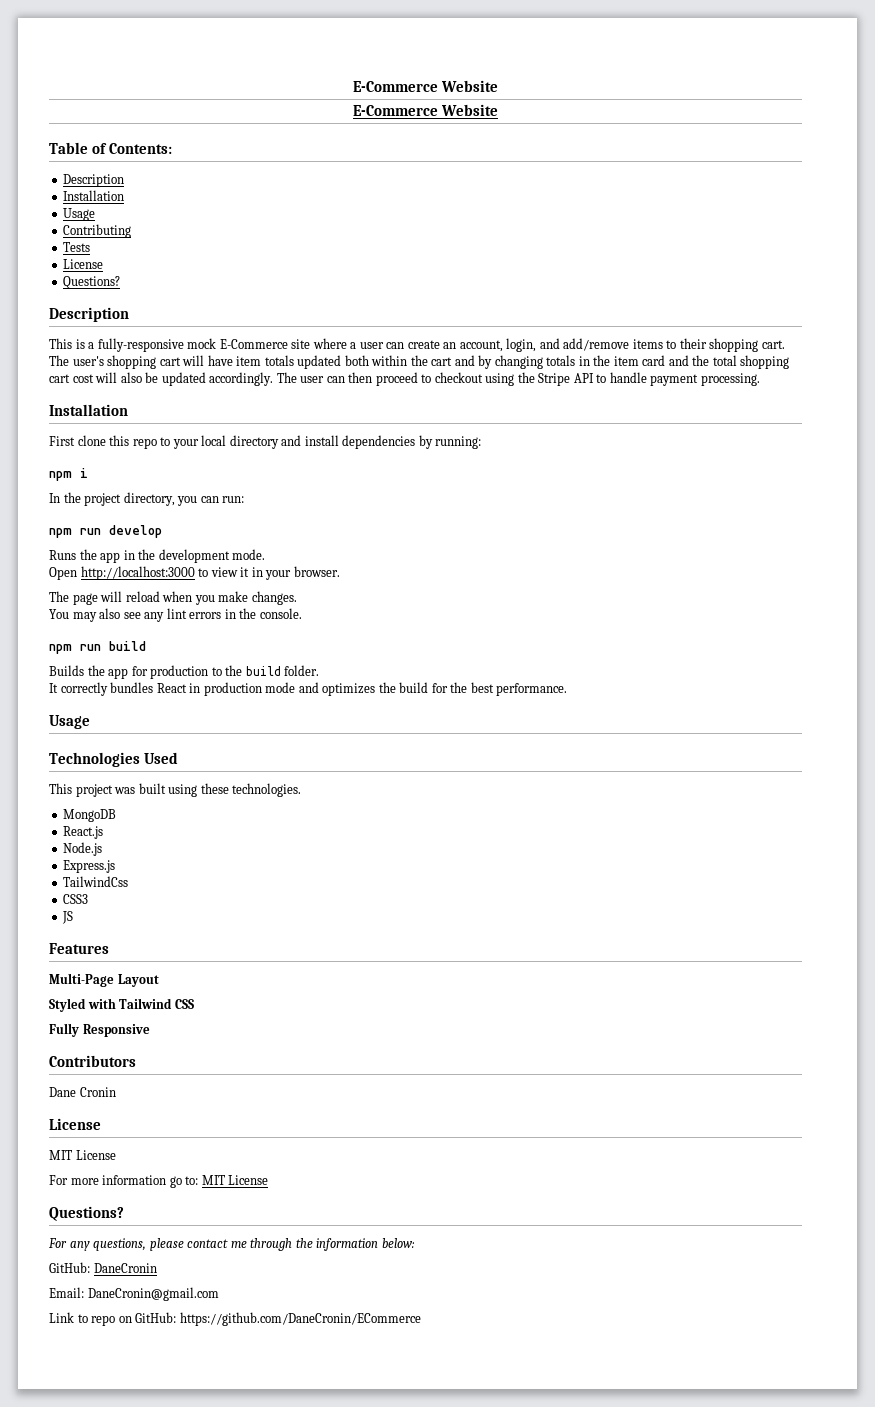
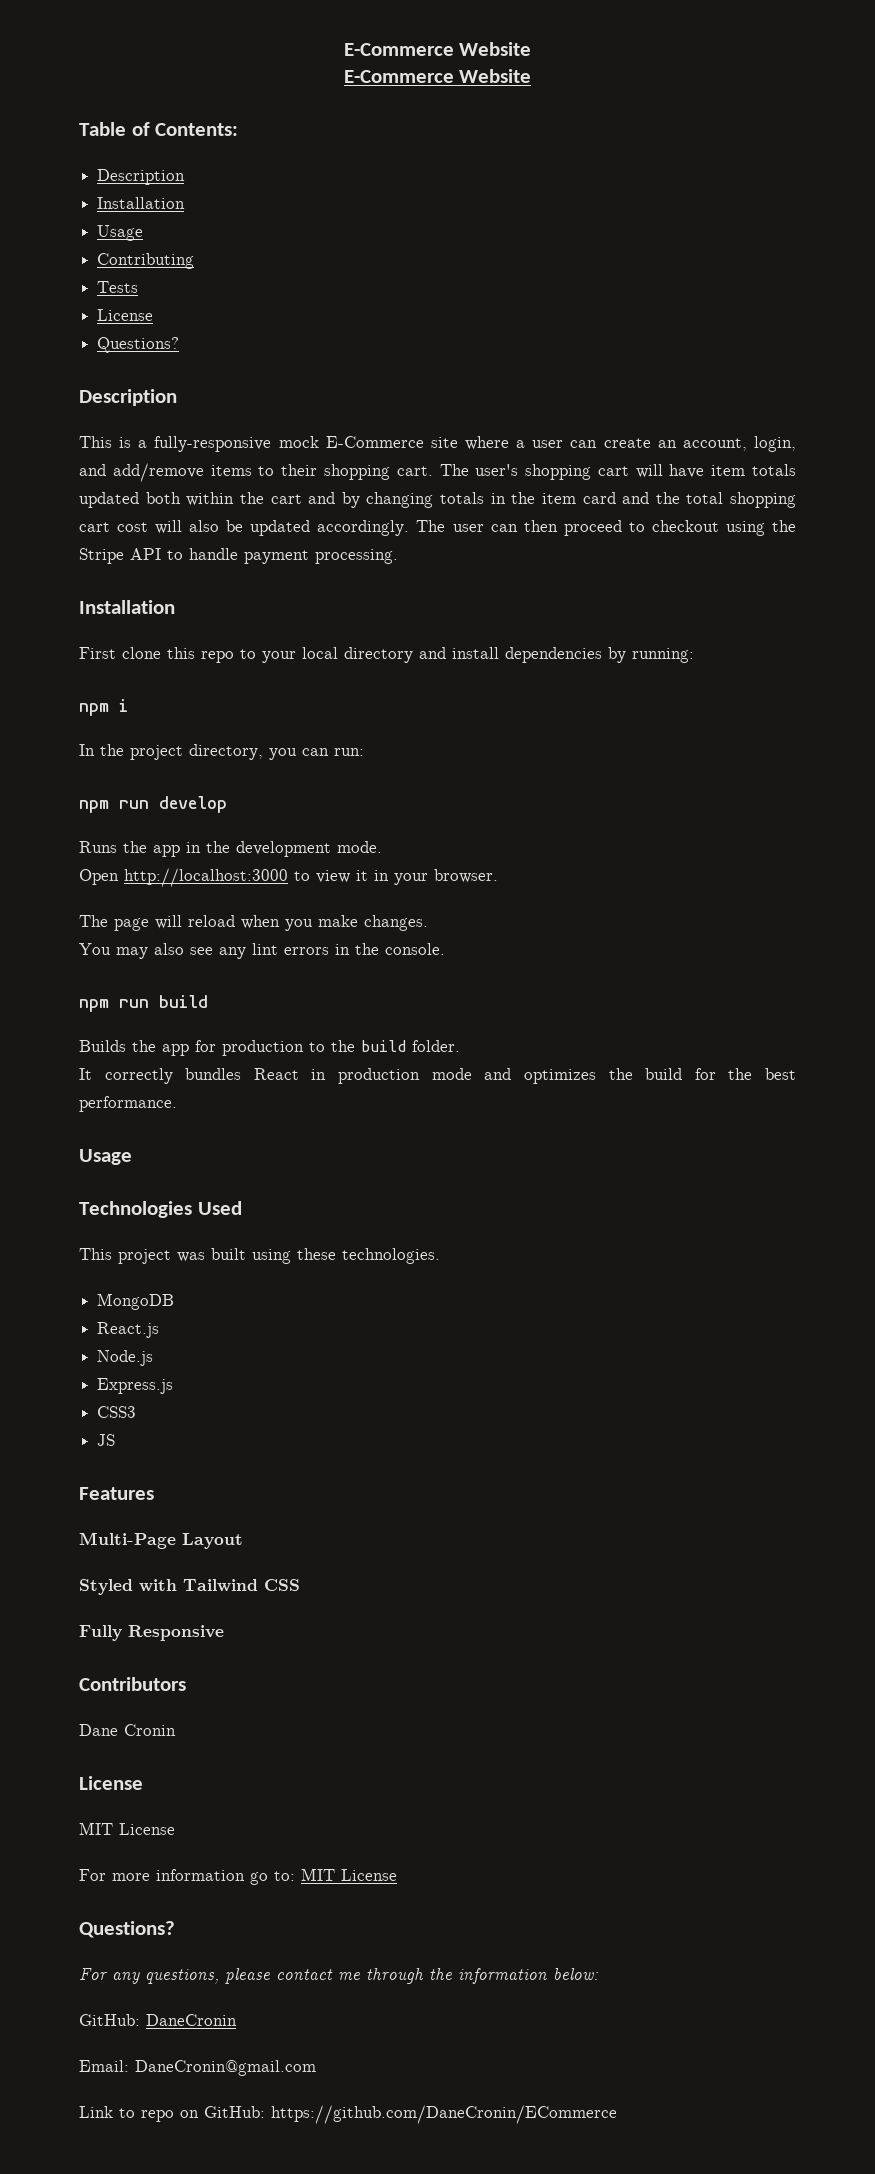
- TailwindCss

